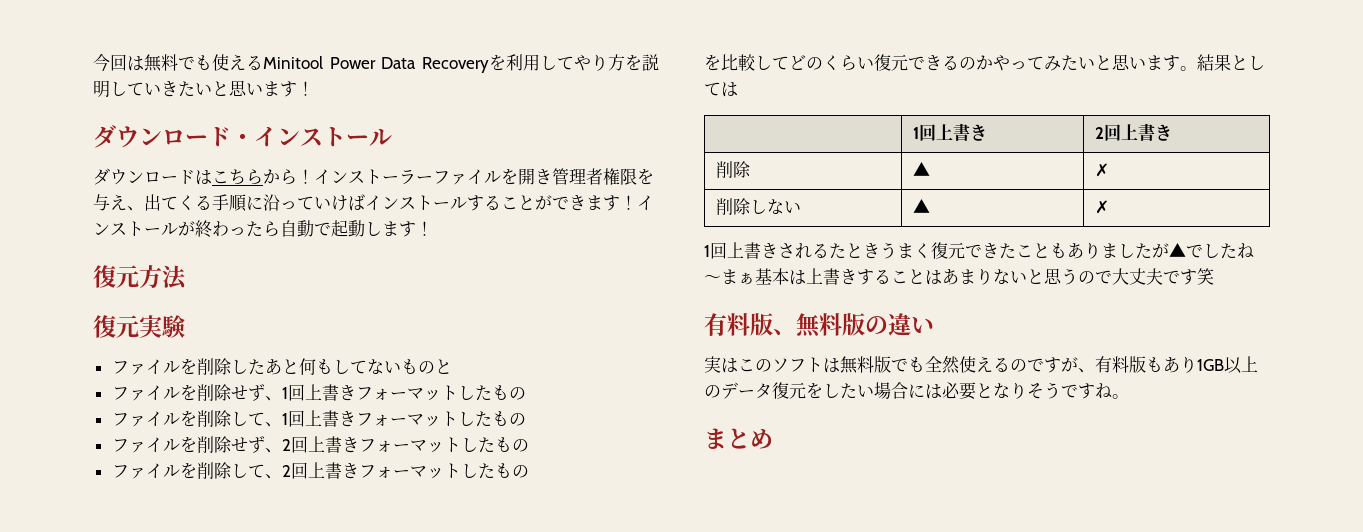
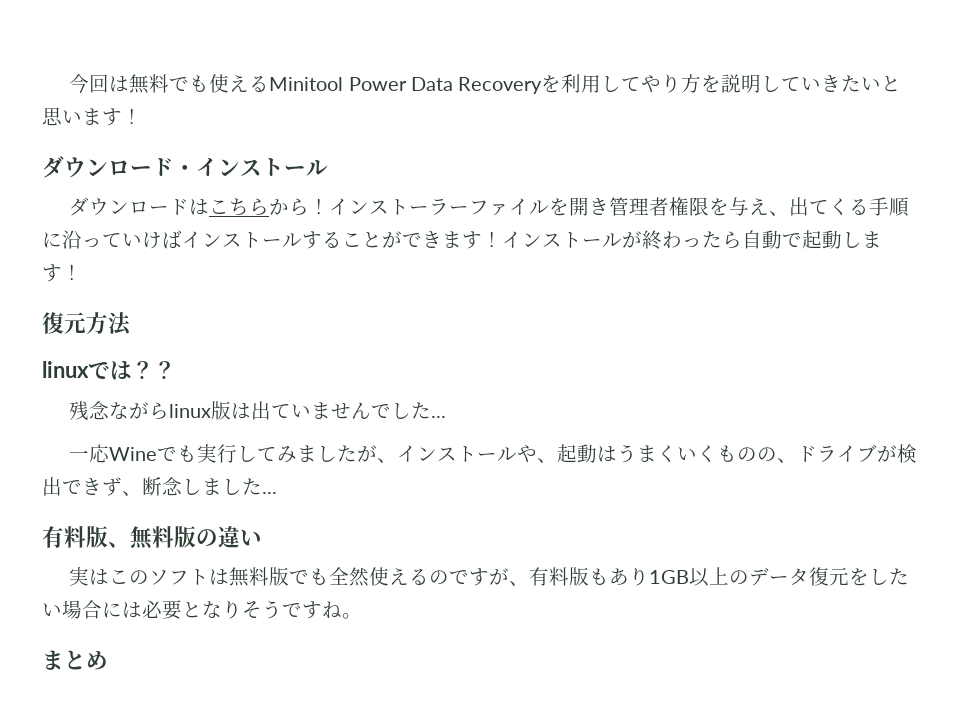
- 復元実験
- ファイルを削除したあと何もしてないものと
- ファイルを削除せず、1回上書きフォーマットしたもの
- ファイルを削除して、1回上書きフォーマットしたもの
- ファイルを削除せず、2回上書きフォーマットしたもの
- ファイルを削除して、2回上書きフォーマットしたもの
- を比較してどのくらい復元できるのかやってみたいと思います。結果としては
- | 1回上書き | 2回上書き
- 削除 | ▲ | ✗
- 削除しない | ▲ | ✗
- 1回上書きされるたときうまく復元できたこともありましたが▲でしたね〜まぁ基本は上書きすることはあまりないと思うので大丈夫です笑
+ linuxでは？？
+ 残念ながらlinux版は出ていませんでした...
+ 一応Wineでも実行してみましたが、インストールや、起動はうまくいくものの、ドライブが検出できず、断念しました...

